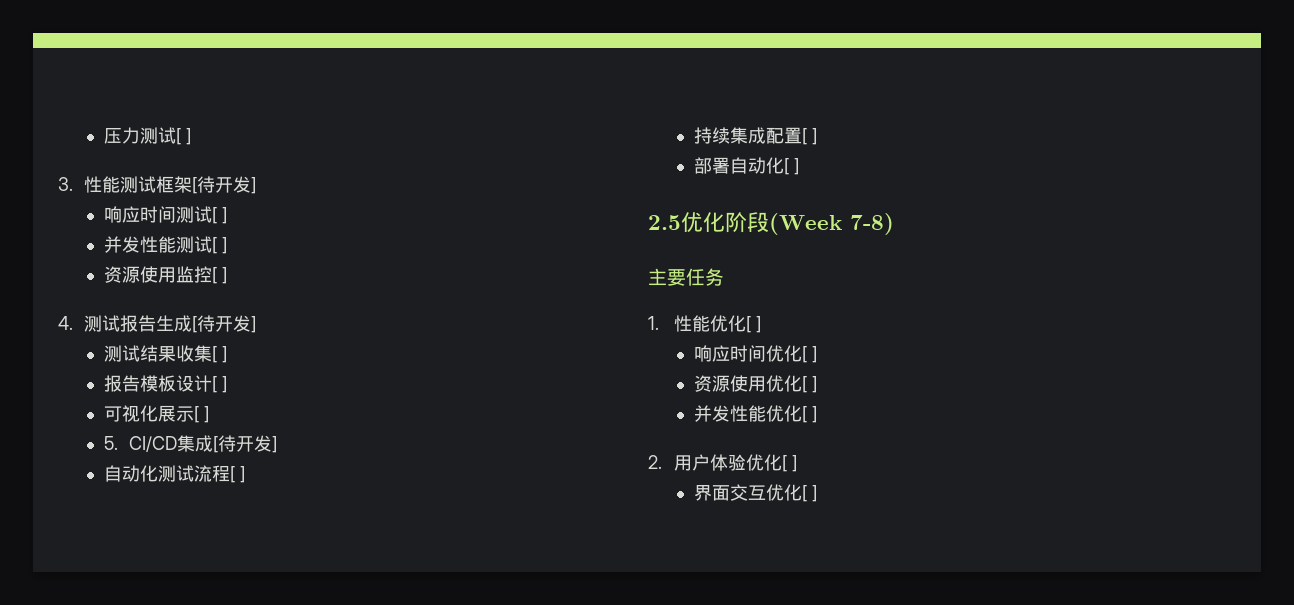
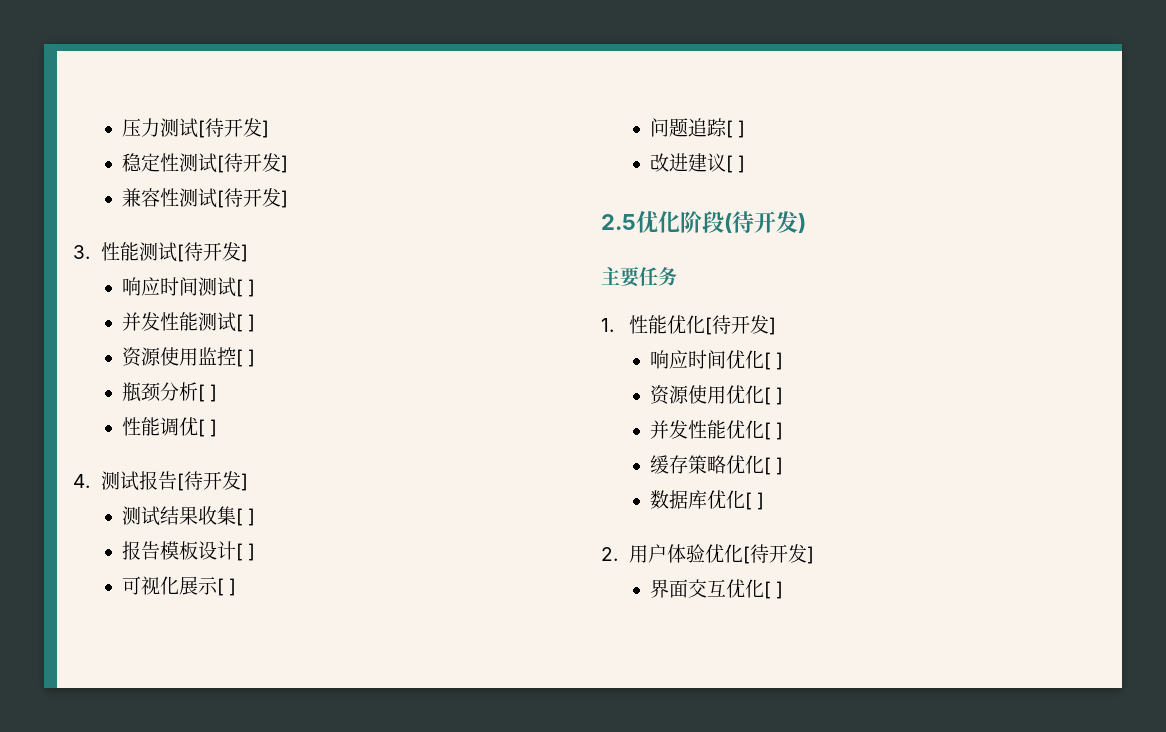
- 压力测试[ ]
+ 压力测试[待开发]
+ 稳定性测试[待开发]
+ 兼容性测试[待开发]
- 3.性能测试框架[待开发]
+ 3.性能测试[待开发]
+ 瓶颈分析[ ]
+ 性能调优[ ]
- 4.测试报告生成[待开发]
+ 4.测试报告[待开发]
- 5. CI/CD集成[待开发]
- 自动化测试流程[ ]
- 持续集成配置[ ]
- 部署自动化[ ]
+ 问题追踪[ ]
+ 改进建议[ ]
- 2.5优化阶段(Week 7-8)
+ 2.5优化阶段(待开发)
- 1.性能优化[ ]
+ 1.性能优化[待开发]
+ 缓存策略优化[ ]
+ 数据库优化[ ]
- 2.用户体验优化[ ]
+ 2.用户体验优化[待开发]

